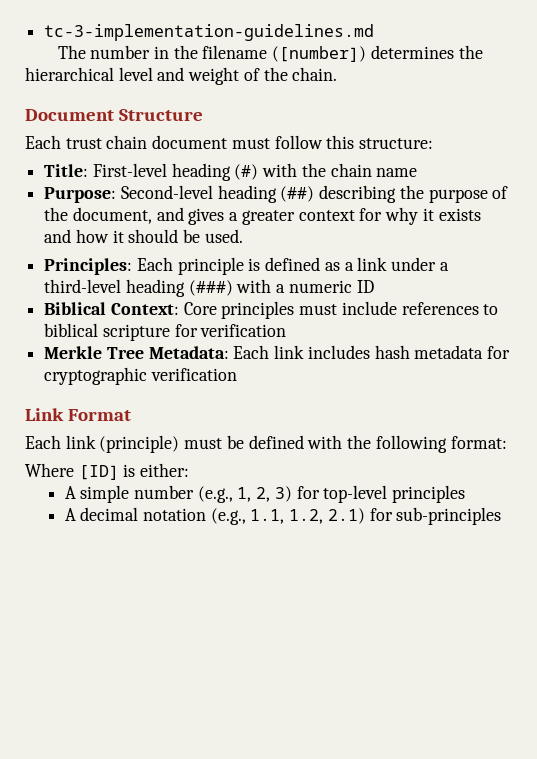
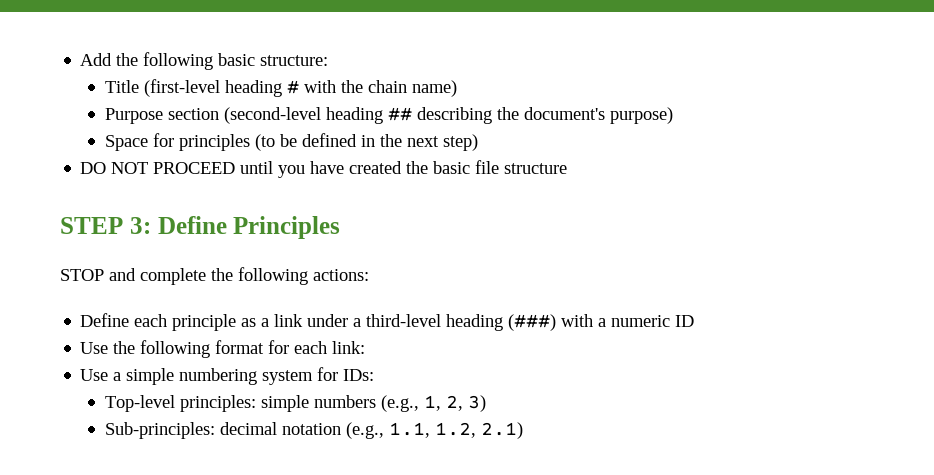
- tc-3-implementation-guidelines.md
- The number in the filename ([number]) determines the hierarchical level and weight of the chain.
- Document Structure
- Each trust chain document must follow this structure:
- Title: First-level heading (#) with the chain name
- Purpose: Second-level heading (##) describing the purpose of the document, and gives a greater context for why it exists and how it should be used.
- Principles: Each principle is defined as a link under a third-level heading (###) with a numeric ID
+ Add the following basic structure:
+ Title (first-level heading # with the chain name)
+ Purpose section (second-level heading ## describing the document's purpose)
+ Space for principles (to be defined in the next step)
+ DO NOT PROCEED until you have created the basic file structure
+ STEP 3: Define Principles
+ STOP and complete the following actions:
+ Define each principle as a link under a third-level heading (###) with a numeric ID
- Biblical Context: Core principles must include references to biblical scripture for verification
- Merkle Tree Metadata: Each link includes hash metadata for cryptographic verification
- Link Format
- Each link (principle) must be defined with the following format:
- Where [ID] is either:
- A simple number (e.g., 1, 2, 3) for top-level principles
- A decimal notation (e.g., 1.1, 1.2, 2.1) for sub-principles
+ Use the following format for each link:
+ Use a simple numbering system for IDs:
+ Top-level principles: simple numbers (e.g., 1, 2, 3)
+ Sub-principles: decimal notation (e.g., 1.1, 1.2, 2.1)

